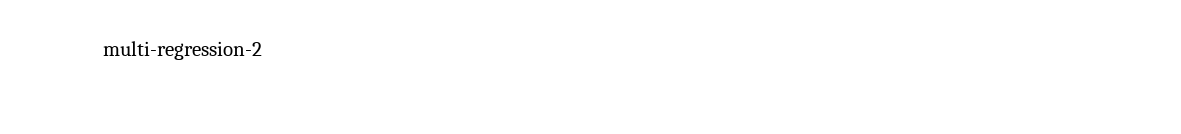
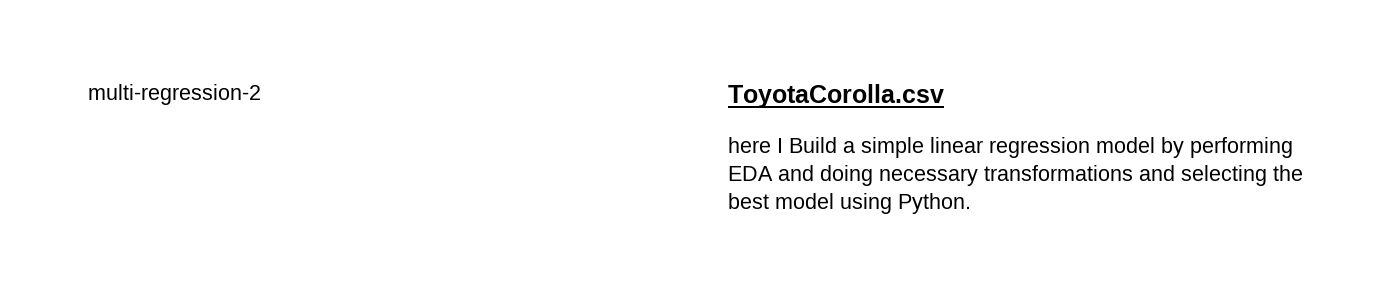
+ ToyotaCorolla.csv
+ here I Build a simple linear regression model by performing EDA and doing necessary transformations and selecting the best model using Python.

